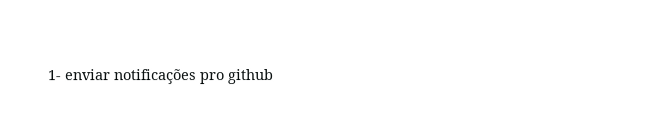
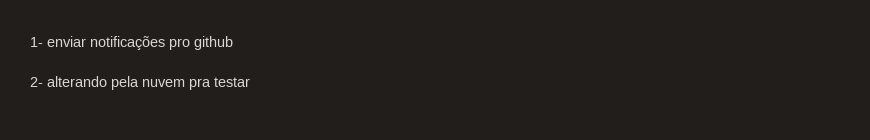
+ 2- alterando pela nuvem pra testar

